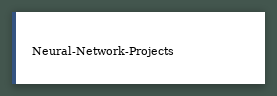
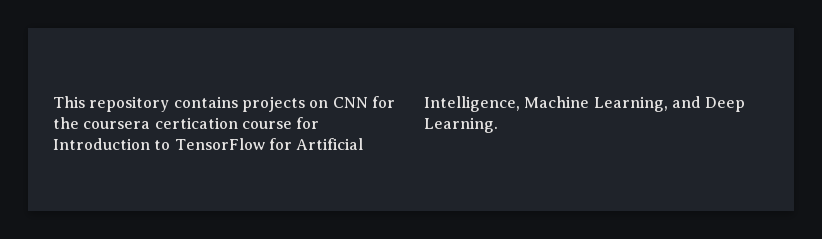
- Neural-Network-Projects
+ This repository contains projects on CNN for the coursera certication course for Introduction to TensorFlow for Artificial Intelligence, Machine Learning, and Deep Learning.

